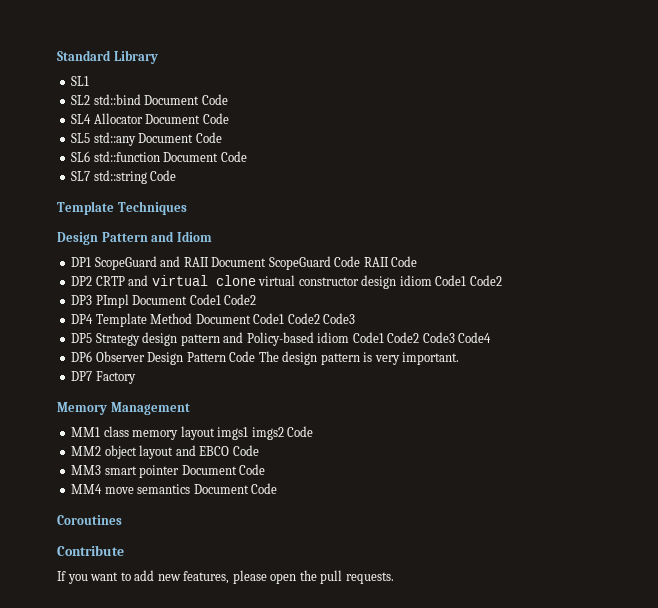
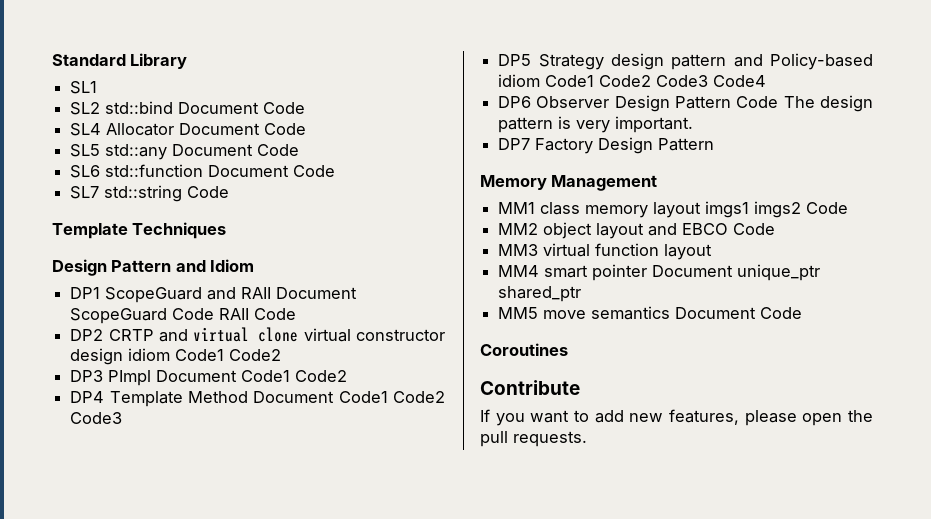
- DP7 Factory
+ DP7 Factory Design Pattern
- MM3 smart pointer Document Code
- MM4 move semantics Document Code
+ MM3 virtual function layout
+ MM4 smart pointer Document unique_ptr shared_ptr
+ MM5 move semantics Document Code

